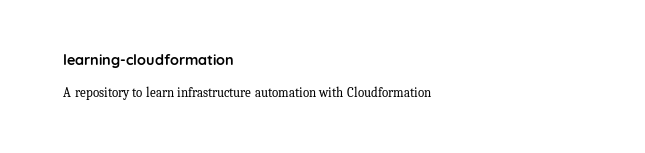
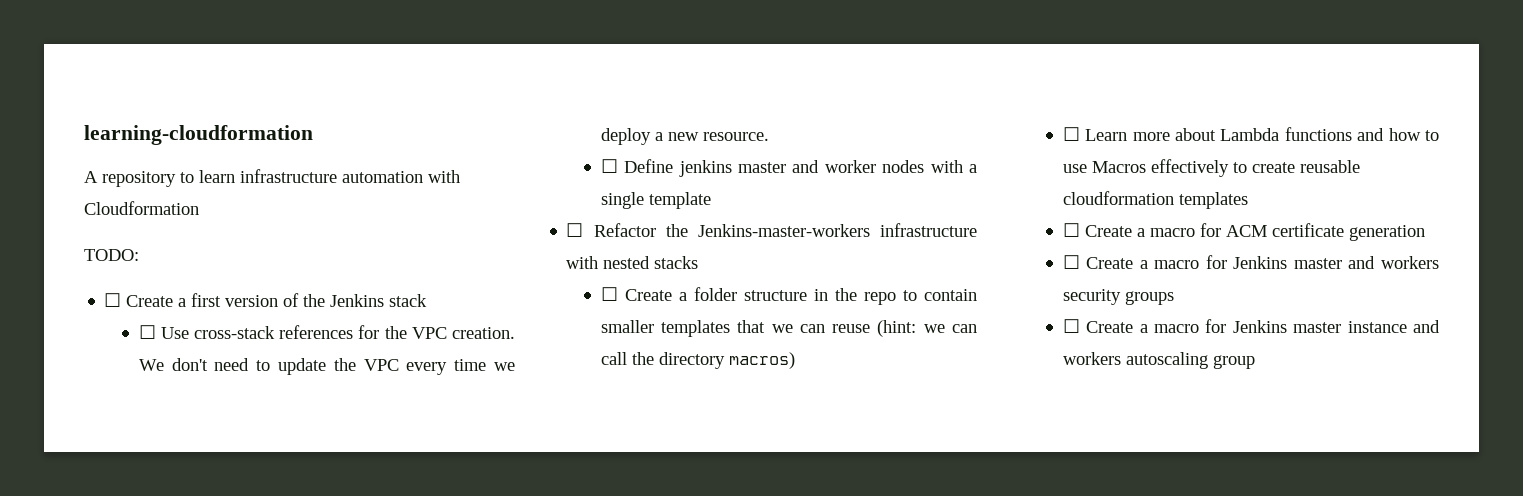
+ TODO:
+ ☐ Create a first version of the Jenkins stack
+ ☐ Use cross-stack references for the VPC creation. We don't need to update the VPC every time we deploy a new resource.
+ ☐ Define jenkins master and worker nodes with a single template
+ ☐ Refactor the Jenkins-master-workers infrastructure with nested stacks
+ ☐ Create a folder structure in the repo to contain smaller templates that we can reuse (hint: we can call the directory macros)
+ ☐ Learn more about Lambda functions and how to use Macros effectively to create reusable cloudformation templates
+ ☐ Create a macro for ACM certificate generation
+ ☐ Create a macro for Jenkins master and workers security groups
+ ☐ Create a macro for Jenkins master instance and workers autoscaling group

